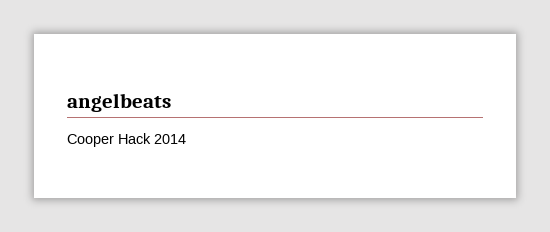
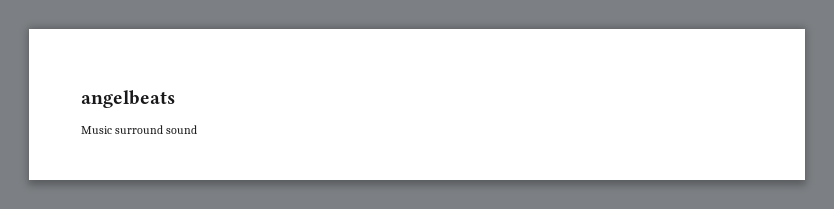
- Cooper Hack 2014
+ Music surround sound

